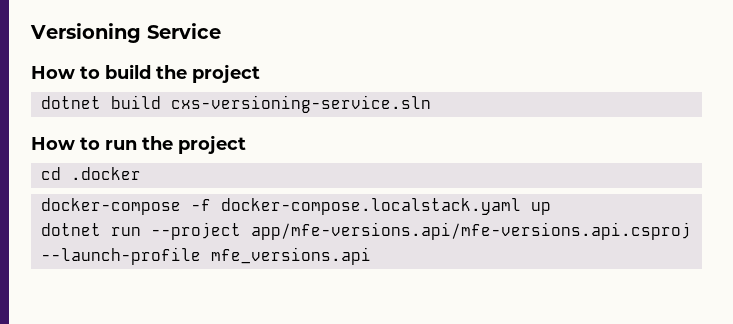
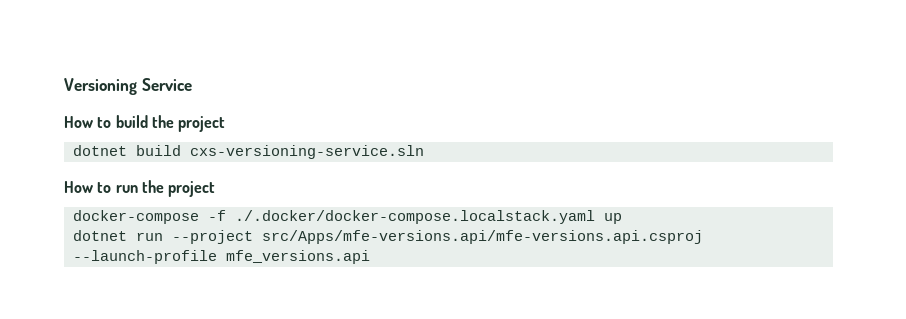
- cd .docker
- docker-compose -f docker-compose.localstack.yaml up
+ docker-compose -f ./.docker/docker-compose.localstack.yaml up
- dotnet run --project app/mfe-versions.api/mfe-versions.api.csproj --launch-profile mfe_versions.api
+ dotnet run --project src/Apps/mfe-versions.api/mfe-versions.api.csproj --launch-profile mfe_versions.api

